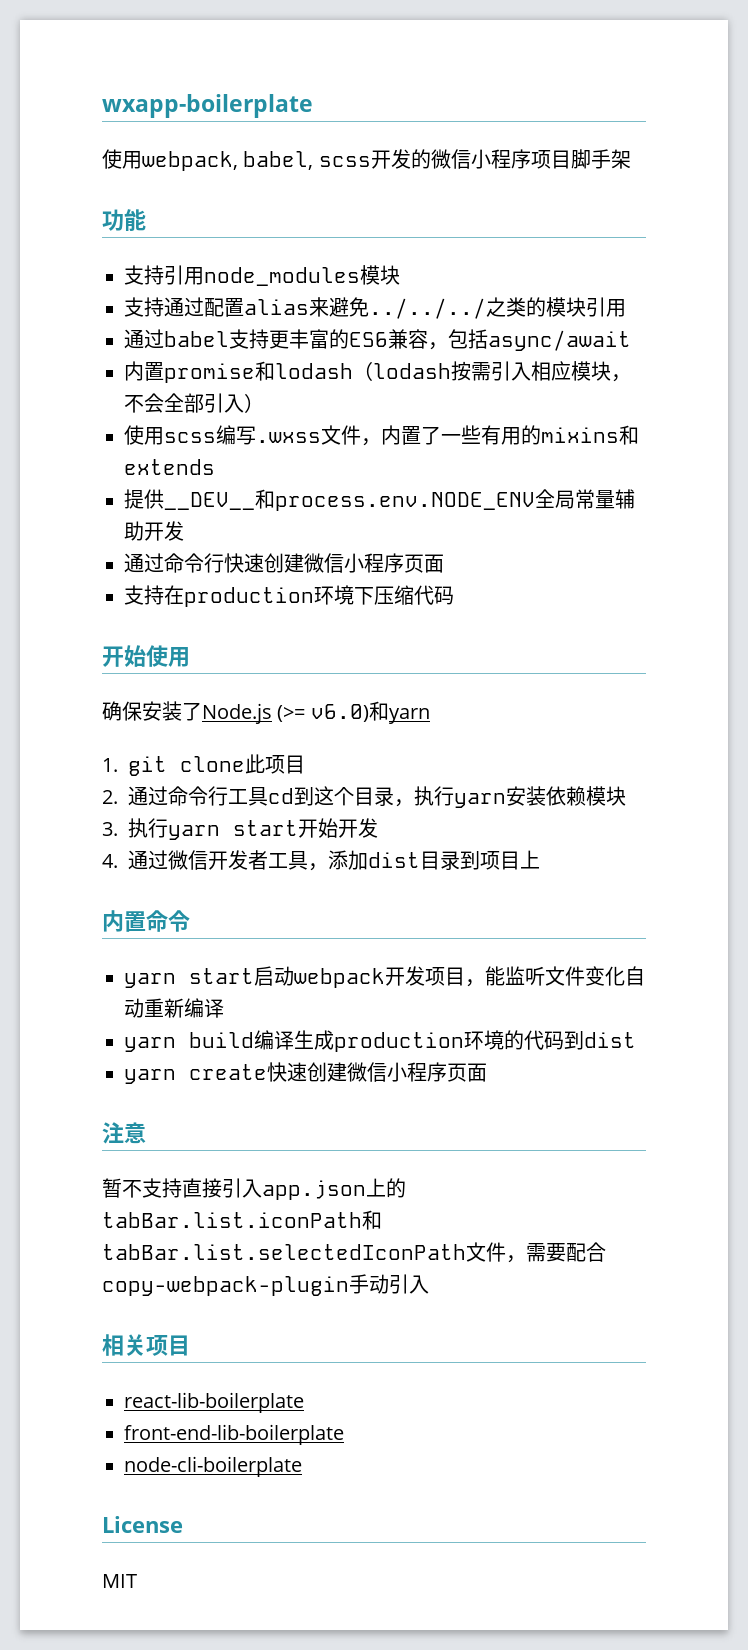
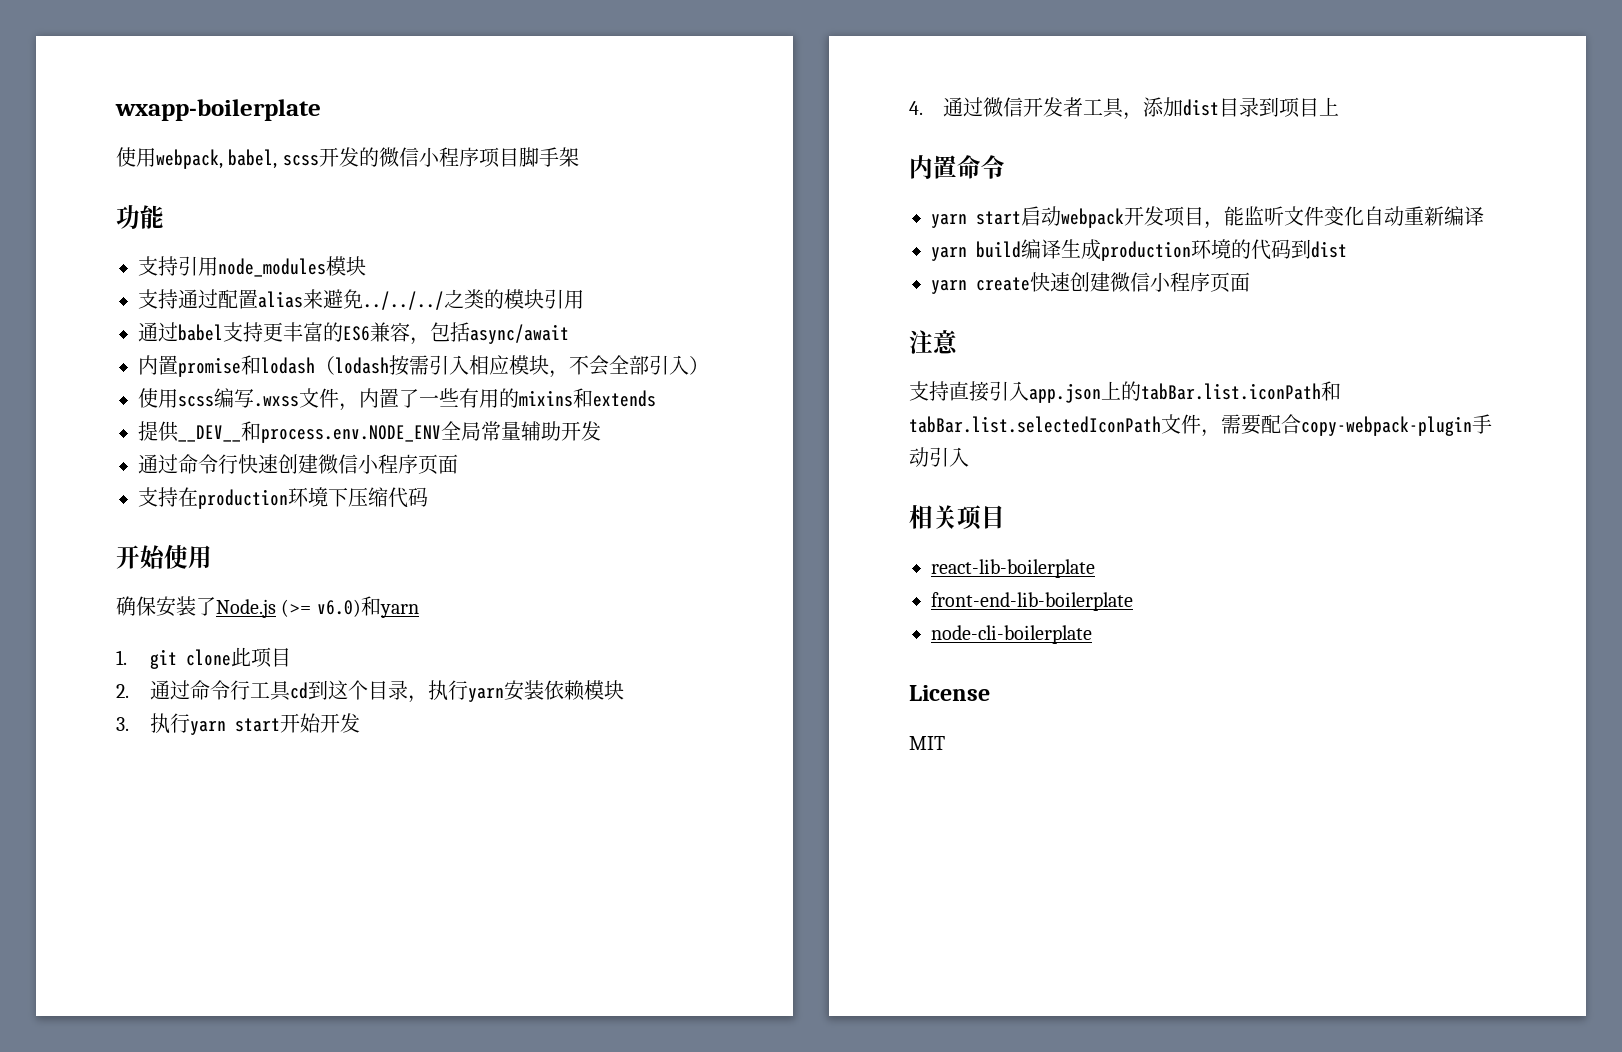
- 暂不支持直接引入app.json上的tabBar.list.iconPath和tabBar.list.selectedIconPath文件，需要配合copy-webpack-plugin手动引入
+ 支持直接引入app.json上的tabBar.list.iconPath和tabBar.list.selectedIconPath文件，需要配合copy-webpack-plugin手动引入

